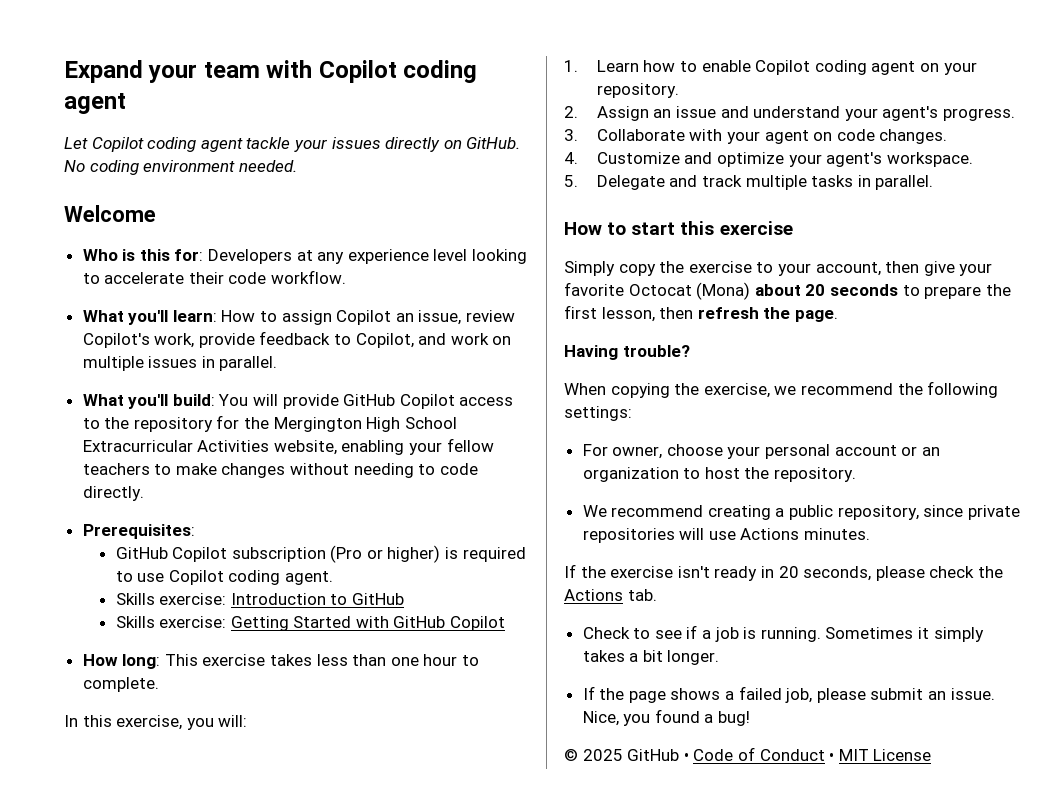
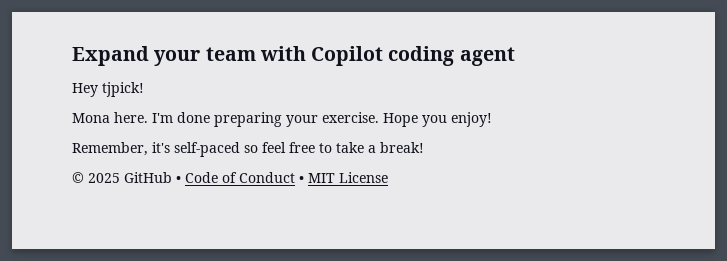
- Let Copilot coding agent tackle your issues directly on GitHub. No coding environment needed.
- Welcome
- Who is this for: Developers at any experience level looking to accelerate their code workflow.
- What you'll learn: How to assign Copilot an issue, review Copilot's work, provide feedback to Copilot, and work on multiple issues in parallel.
- What you'll build: You will provide GitHub Copilot access to the repository for the Mergington High School Extracurricular Activities website, enabling your fellow teachers to make changes without needing to code directly.
- Prerequisites:
- GitHub Copilot subscription (Pro or higher) is required to use Copilot coding agent.
- Skills exercise: Introduction to GitHub
- Skills exercise: Getting Started with GitHub Copilot
- How long: This exercise takes less than one hour to complete.
- In this exercise, you will:
- 1. Learn how to enable Copilot coding agent on your repository.
- 2. Assign an issue and understand your agent's progress.
- 3. Collaborate with your agent on code changes.
- 4. Customize and optimize your agent's workspace.
- 5. Delegate and track multiple tasks in parallel.
- How to start this exercise
- Simply copy the exercise to your account, then give your favorite Octocat (Mona) about 20 seconds to prepare the first lesson, then refresh the page.
- Having trouble?
- When copying the exercise, we recommend the following settings:
- For owner, choose your personal account or an organization to host the repository.
- We recommend creating a public repository, since private repositories will use Actions minutes.
- If the exercise isn't ready in 20 seconds, please check the Actions tab.
- Check to see if a job is running. Sometimes it simply takes a bit longer.
- If the page shows a failed job, please submit an issue. Nice, you found a bug!
+ Hey tjpick!
+ Mona here. I'm done preparing your exercise. Hope you enjoy!
+ Remember, it's self-paced so feel free to take a break!

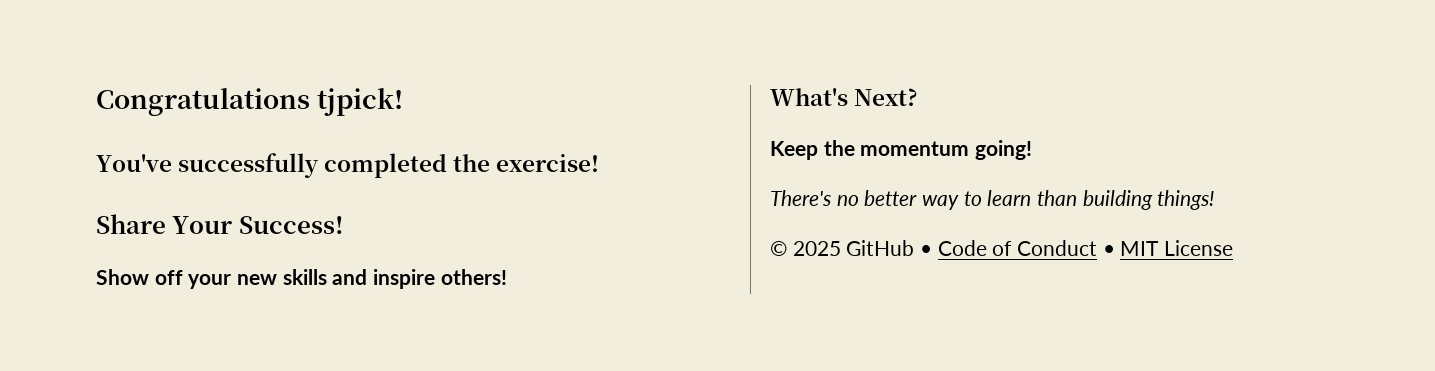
- Expand your team with Copilot coding agent
- Hey tjpick!
- Mona here. I'm done preparing your exercise. Hope you enjoy!
- Remember, it's self-paced so feel free to take a break!
+ Congratulations tjpick!
+ You've successfully completed the exercise!
+ Share Your Success!
+ Show off your new skills and inspire others!
+ What's Next?
+ Keep the momentum going!
+ There's no better way to learn than building things!

